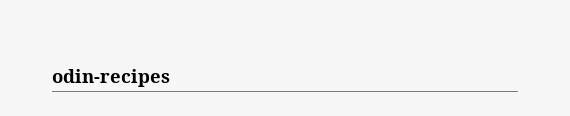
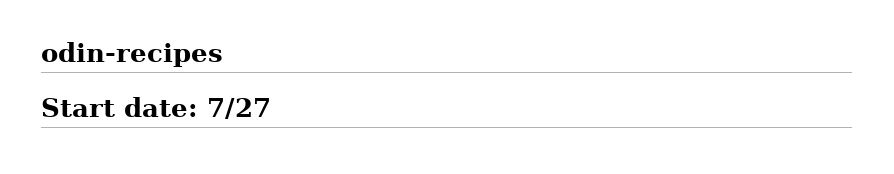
+ Start date: 7/27

